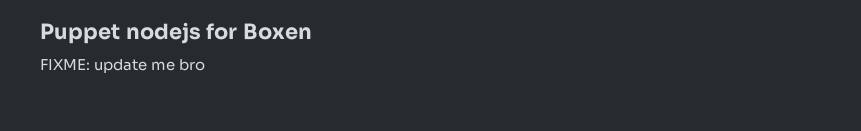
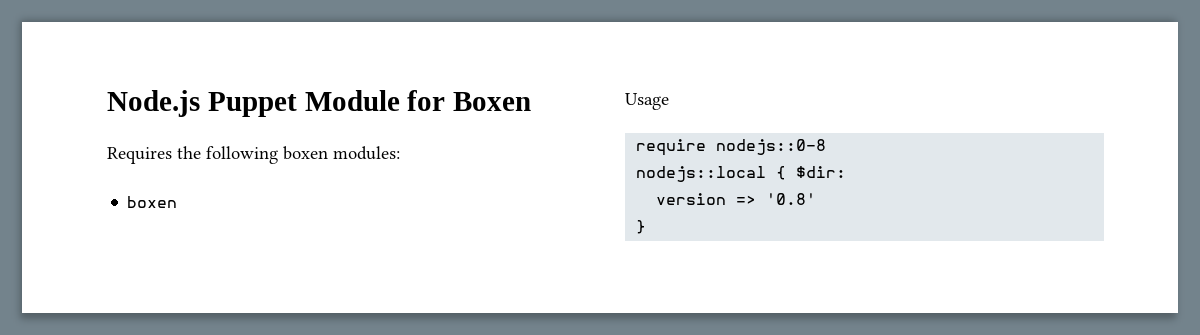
- Puppet nodejs for Boxen
+ Node.js Puppet Module for Boxen
- FIXME: update me bro
+ Requires the following boxen modules:
+ boxen
+ Usage
+ require nodejs::0-8
+ nodejs::local { $dir:
+ version => '0.8'
+ }

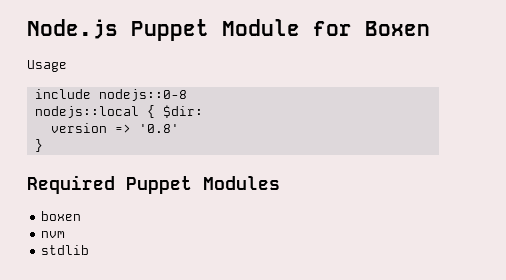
- Requires the following boxen modules:
- boxen
- require nodejs::0-8
+ include nodejs::0-8
+ Required Puppet Modules
+ boxen
+ nvm
+ stdlib

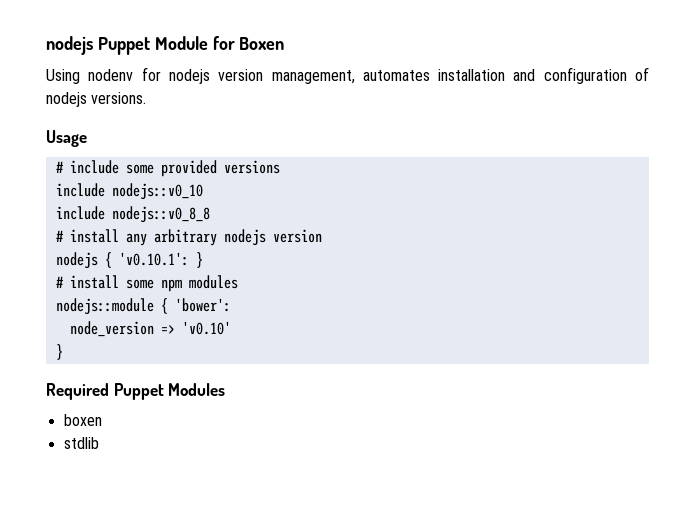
- Node.js Puppet Module for Boxen
+ nodejs Puppet Module for Boxen
+ Using nodenv for nodejs version management, automates installation and configuration of nodejs versions.
  Usage
- include nodejs::0-8
- nodejs::local { $dir:
- version => '0.8'
+ # include some provided versions
+ include nodejs::v0_10
+ include nodejs::v0_8_8
+ # install any arbitrary nodejs version
+ nodejs { 'v0.10.1': }
+ # install some npm modules
+ nodejs::module { 'bower':
+ node_version => 'v0.10'
- nvm

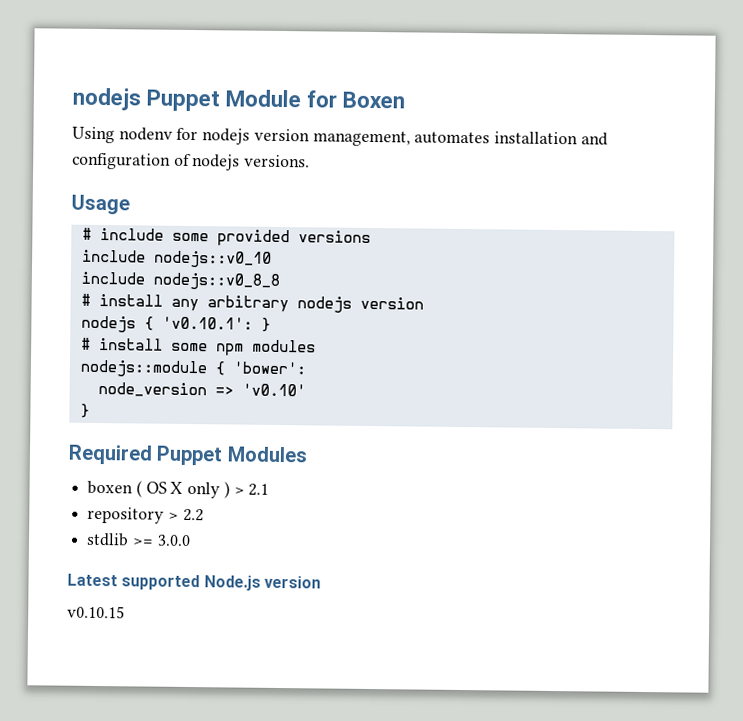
- boxen
- stdlib
+ boxen ( OS X only ) > 2.1
+ repository > 2.2
+ stdlib >= 3.0.0
+ Latest supported Node.js version
+ v0.10.15

